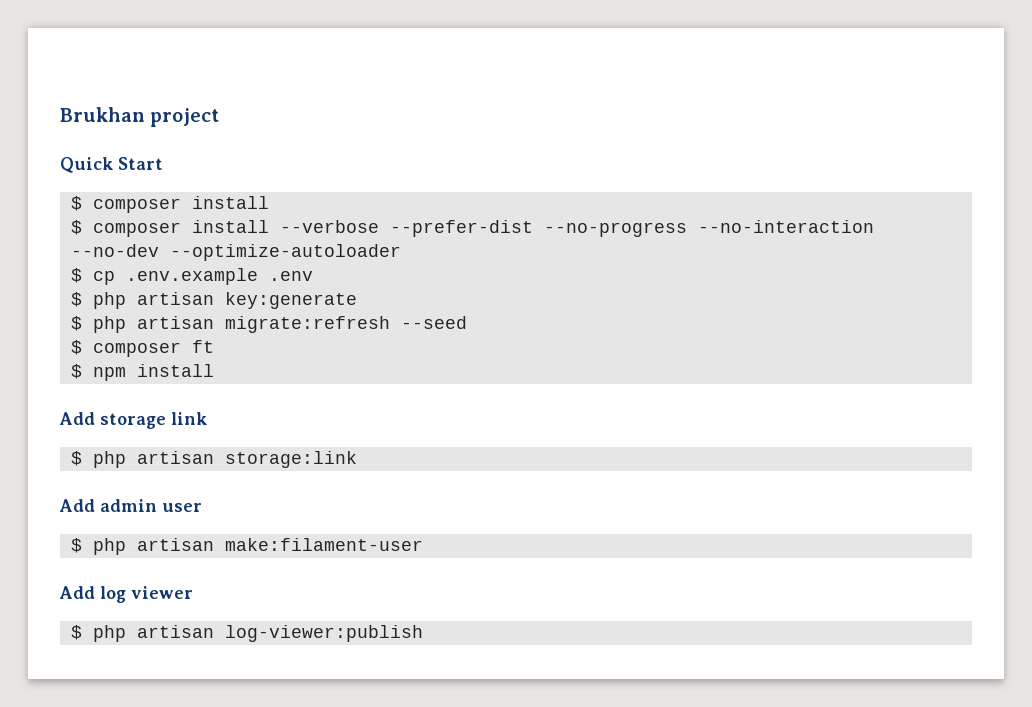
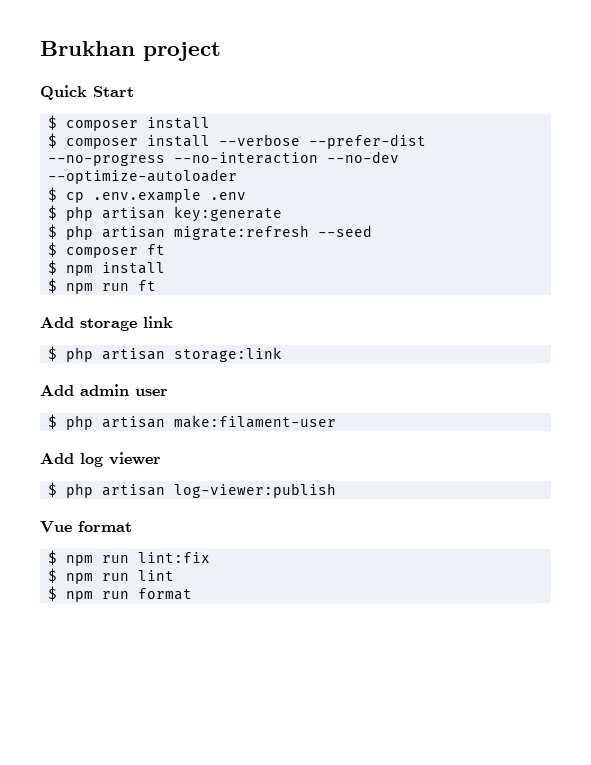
+ $ npm run ft
+ Vue format
+ $ npm run lint:fix
+ $ npm run lint
+ $ npm run format

